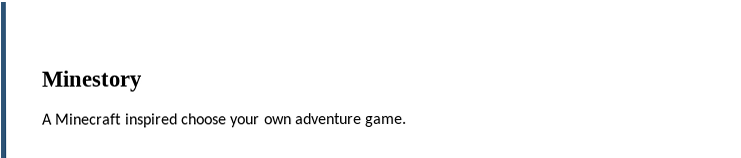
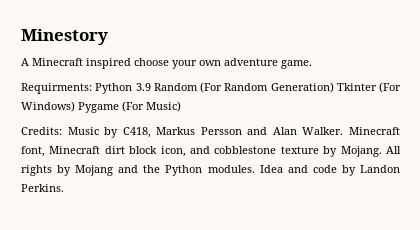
+ Requirments: Python 3.9 Random (For Random Generation) Tkinter (For Windows) Pygame (For Music)
+ Credits: Music by C418, Markus Persson and Alan Walker. Minecraft font, Minecraft dirt block icon, and cobblestone texture by Mojang. All rights by Mojang and the Python modules. Idea and code by Landon Perkins.

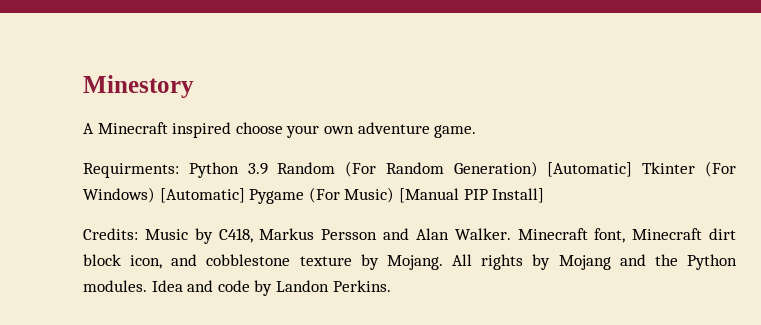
- Requirments: Python 3.9 Random (For Random Generation) Tkinter (For Windows) Pygame (For Music)
+ Requirments: Python 3.9 Random (For Random Generation) [Automatic] Tkinter (For Windows) [Automatic] Pygame (For Music) [Manual PIP Install]

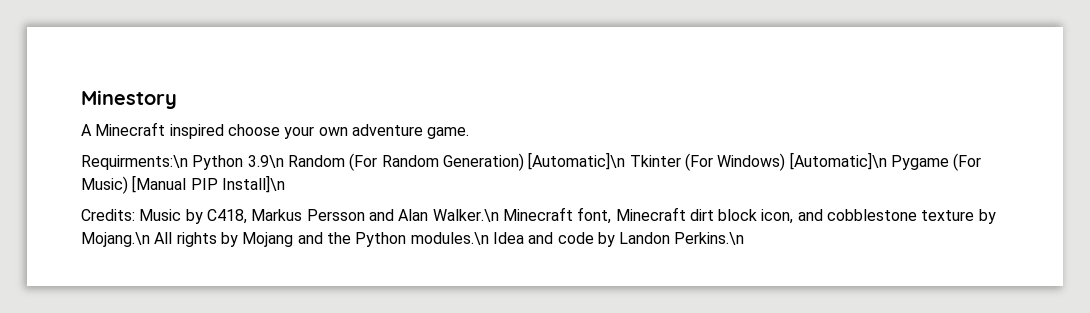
- Requirments: Python 3.9 Random (For Random Generation) [Automatic] Tkinter (For Windows) [Automatic] Pygame (For Music) [Manual PIP Install]
+ Requirments:\n Python 3.9\n Random (For Random Generation) [Automatic]\n Tkinter (For Windows) [Automatic]\n Pygame (For Music) [Manual PIP Install]\n
- Credits: Music by C418, Markus Persson and Alan Walker. Minecraft font, Minecraft dirt block icon, and cobblestone texture by Mojang. All rights by Mojang and the Python modules. Idea and code by Landon Perkins.
+ Credits: Music by C418, Markus Persson and Alan Walker.\n Minecraft font, Minecraft dirt block icon, and cobblestone texture by Mojang.\n All rights by Mojang and the Python modules.\n Idea and code by Landon Perkins.\n

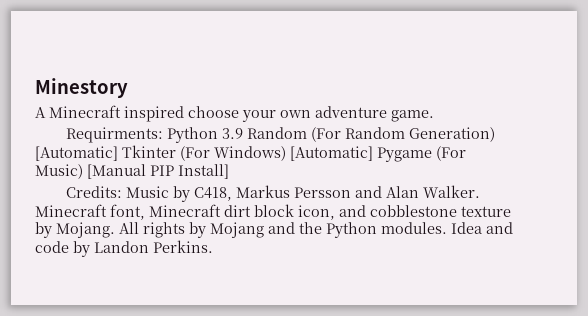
- Requirments:\n Python 3.9\n Random (For Random Generation) [Automatic]\n Tkinter (For Windows) [Automatic]\n Pygame (For Music) [Manual PIP Install]\n
+ Requirments: Python 3.9 Random (For Random Generation) [Automatic] Tkinter (For Windows) [Automatic] Pygame (For Music) [Manual PIP Install]
- Credits: Music by C418, Markus Persson and Alan Walker.\n Minecraft font, Minecraft dirt block icon, and cobblestone texture by Mojang.\n All rights by Mojang and the Python modules.\n Idea and code by Landon Perkins.\n
+ Credits: Music by C418, Markus Persson and Alan Walker. Minecraft font, Minecraft dirt block icon, and cobblestone texture by Mojang. All rights by Mojang and the Python modules. Idea and code by Landon Perkins.

